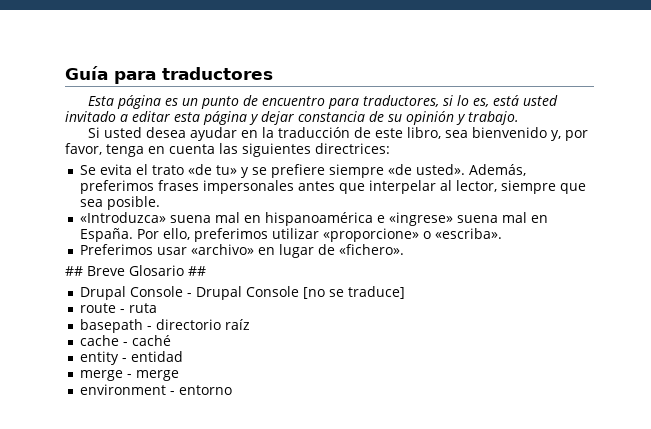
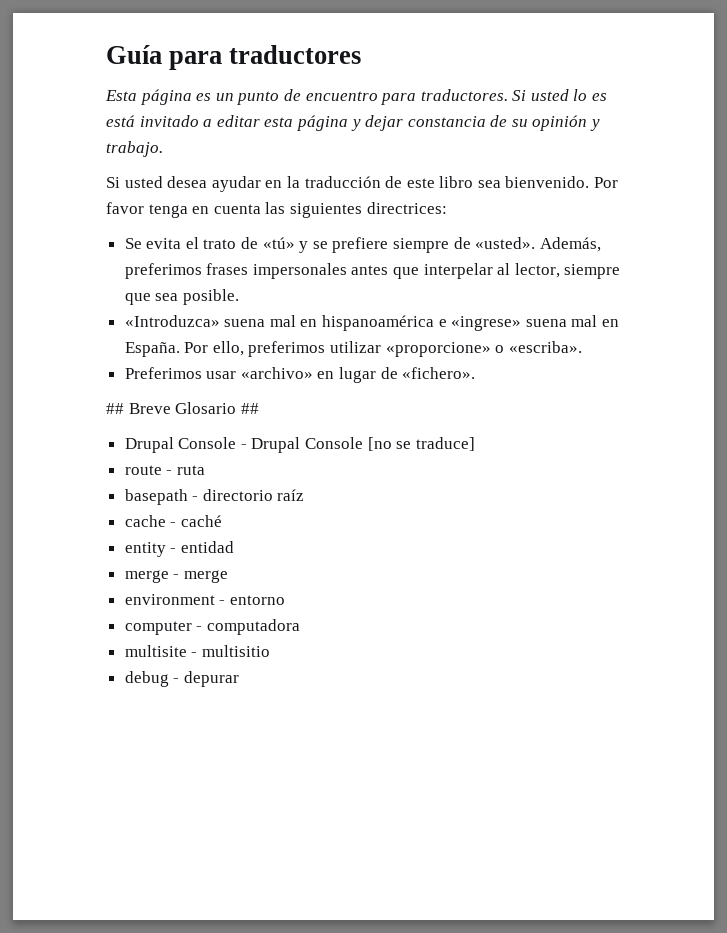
- Esta página es un punto de encuentro para traductores, si lo es, está usted invitado a editar esta página y dejar constancia de su opinión y trabajo.
+ Esta página es un punto de encuentro para traductores. Si usted lo es está invitado a editar esta página y dejar constancia de su opinión y trabajo.
- Si usted desea ayudar en la traducción de este libro, sea bienvenido y, por favor, tenga en cuenta las siguientes directrices:
+ Si usted desea ayudar en la traducción de este libro sea bienvenido. Por favor tenga en cuenta las siguientes directrices:
- Se evita el trato «de tu» y se prefiere siempre «de usted».
+ Se evita el trato de «tú» y se prefiere siempre de «usted».
+ computer - computadora
+ multisite - multisitio
+ debug - depurar

